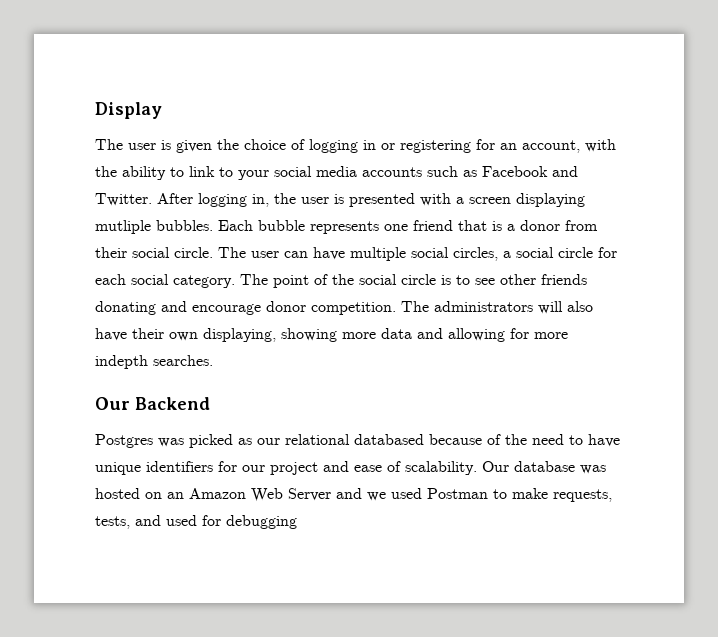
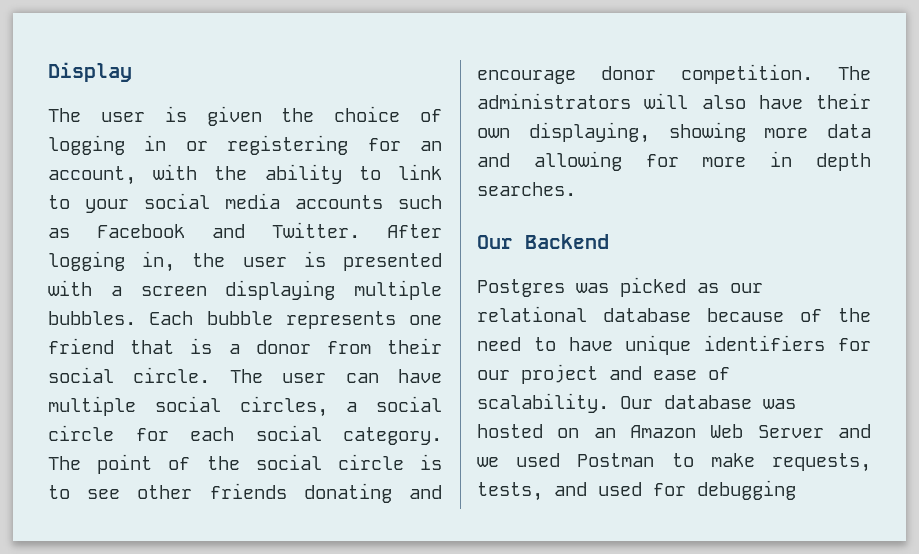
- After logging in, the user is presented with a screen displaying mutliple bubbles.
+ After logging in, the user is presented with a screen displaying multiple bubbles.
- The administrators will also have their own displaying, showing more data and allowing for more indepth searches.
+ The administrators will also have their own displaying, showing more data and allowing for more in depth searches.
- Postgres was picked as our relational databased because of the need to have unique identifiers for our project and ease of scalability.
+ Postgres was picked as our relational database because of the need to have unique identifiers for our project and ease of scalability.

